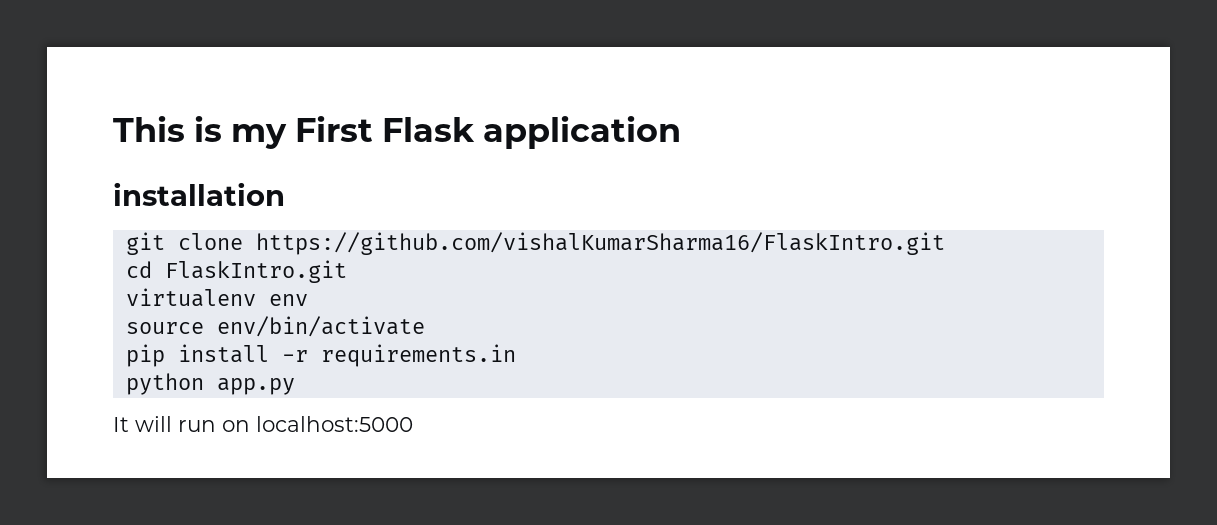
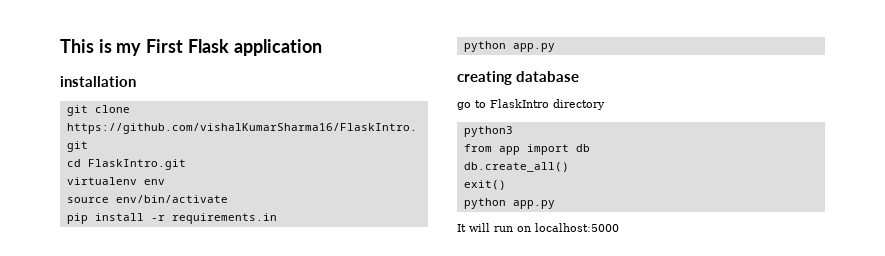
+ creating database
+ go to FlaskIntro directory
+ python3
+ from app import db
+ db.create_all()
+ exit()
+ python app.py

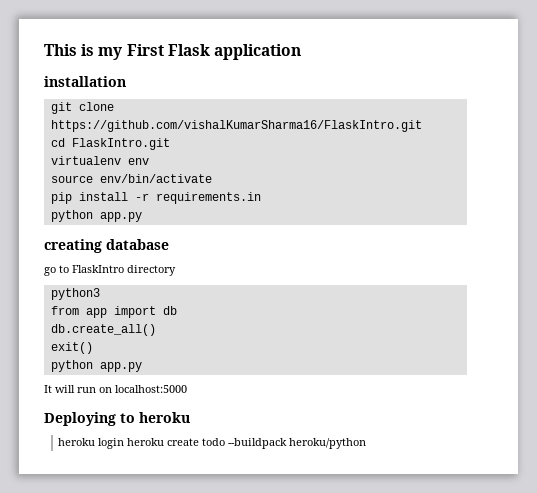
+ Deploying to heroku
+ heroku login heroku create todo --buildpack heroku/python

